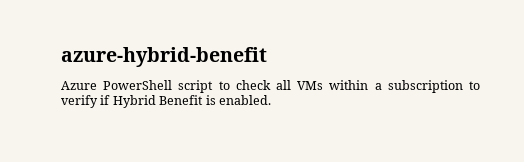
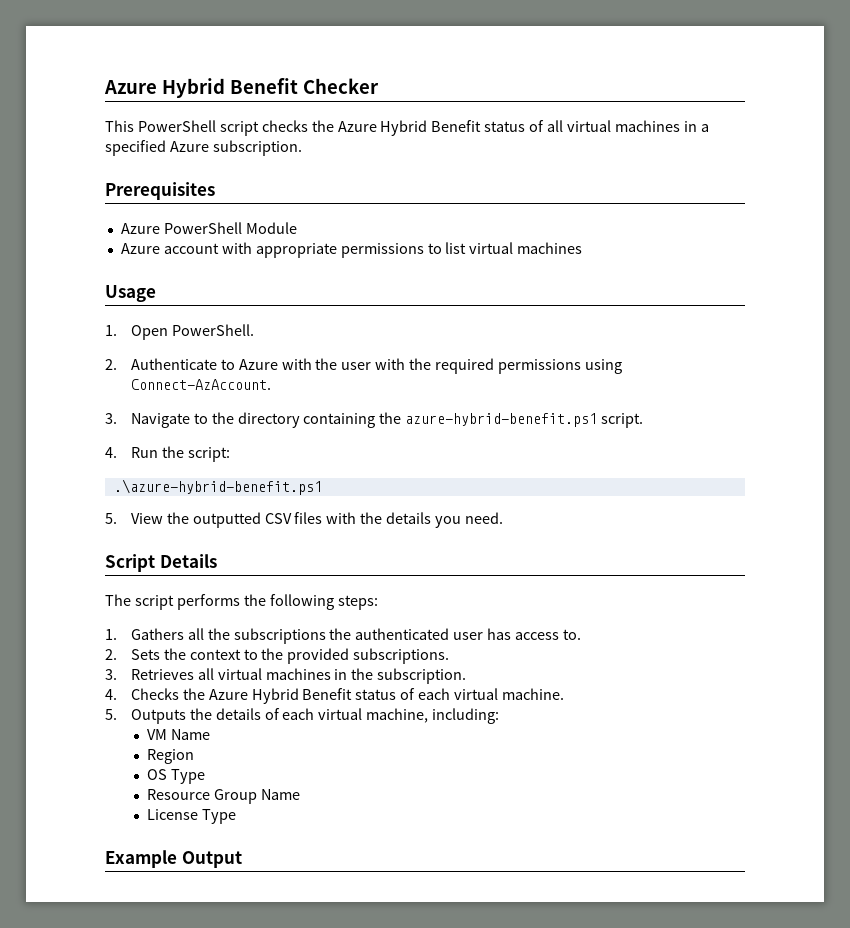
- azure-hybrid-benefit
- Azure PowerShell script to check all VMs within a subscription to verify if Hybrid Benefit is enabled.
+ Azure Hybrid Benefit Checker
+ This PowerShell script checks the Azure Hybrid Benefit status of all virtual machines in a specified Azure subscription.
+ Prerequisites
+ Azure PowerShell Module
+ Azure account with appropriate permissions to list virtual machines
+ Usage
+ 1. Open PowerShell.
+ 2. Authenticate to Azure with the user with the required permissions using Connect-AzAccount.
+ 3. Navigate to the directory containing the azure-hybrid-benefit.ps1 script.
+ 4. Run the script:
+ .\azure-hybrid-benefit.ps1
+ 5. View the outputted CSV files with the details you need.
+ Script Details
+ The script performs the following steps:
+ 1. Gathers all the subscriptions the authenticated user has access to.
+ 2. Sets the context to the provided subscriptions.
+ 3. Retrieves all virtual machines in the subscription.
+ 4. Checks the Azure Hybrid Benefit status of each virtual machine.
+ 5. Outputs the details of each virtual machine, including:
+ VM Name
+ Region
+ OS Type
+ Resource Group Name
+ License Type
+ Example Output

